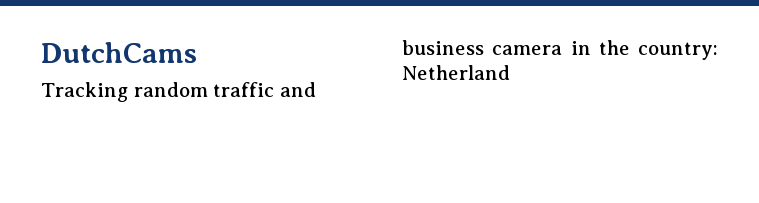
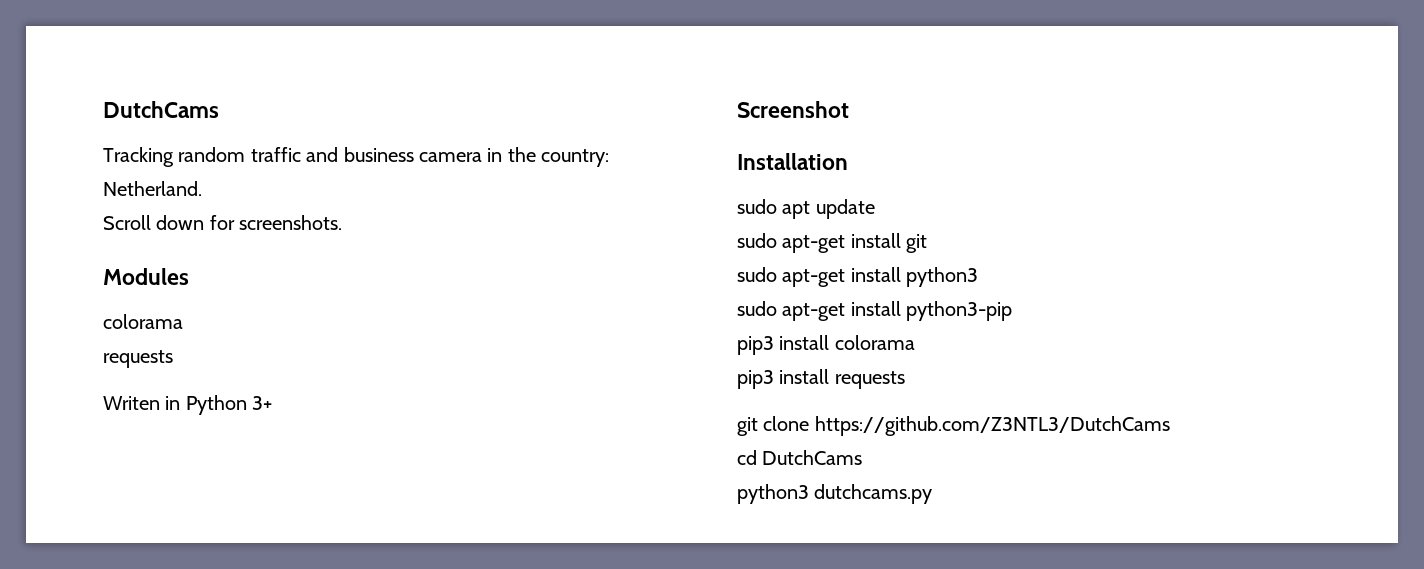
- Tracking random traffic and business camera in the country: Netherland
+ Tracking random traffic and business camera in the country: Netherland.
+ Scroll down for screenshots.
+ Modules
+ colorama
+ requests
+ Writen in Python 3+
+ Screenshot
+ Installation
+ sudo apt update
+ sudo apt-get install git
+ sudo apt-get install python3
+ sudo apt-get install python3-pip
+ pip3 install colorama
+ pip3 install requests
+ git clone https://github.com/Z3NTL3/DutchCams
+ cd DutchCams
+ python3 dutchcams.py

